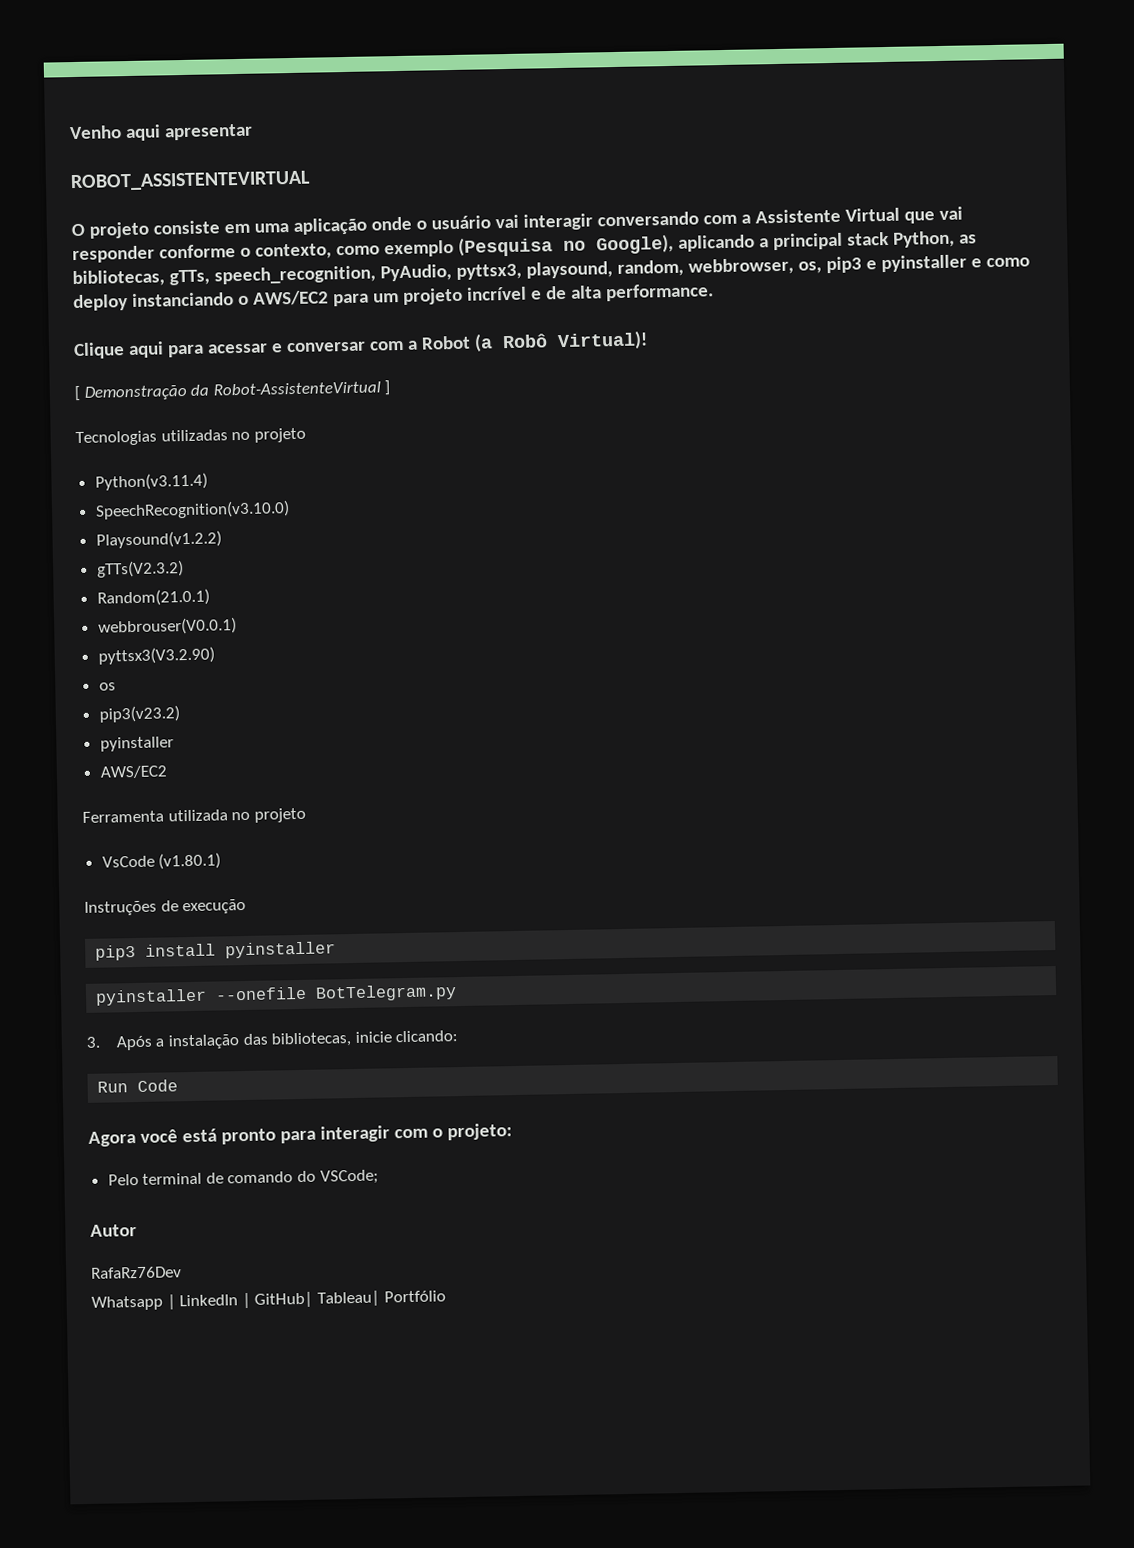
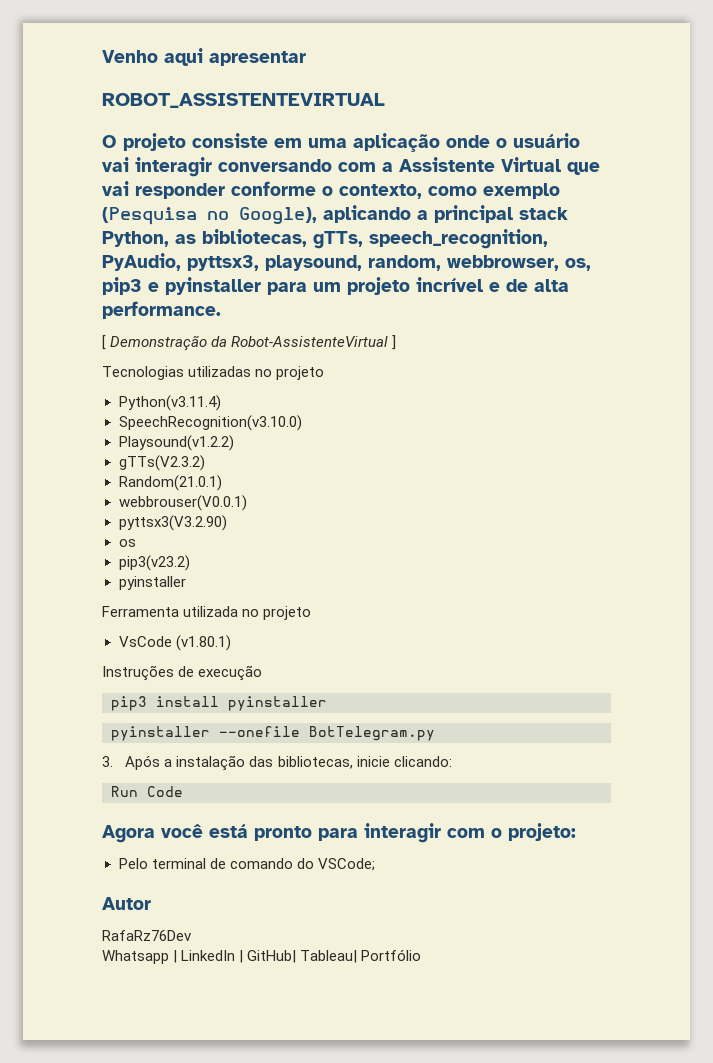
- O projeto consiste em uma aplicação onde o usuário vai interagir conversando com a Assistente Virtual que vai responder conforme o contexto, como exemplo (Pesquisa no Google), aplicando a principal stack Python, as bibliotecas, gTTs, speech_recognition, PyAudio, pyttsx3, playsound, random, webbrowser, os, pip3 e pyinstaller e como deploy instanciando o AWS/EC2 para um projeto incrível e de alta performance.
+ O projeto consiste em uma aplicação onde o usuário vai interagir conversando com a Assistente Virtual que vai responder conforme o contexto, como exemplo (Pesquisa no Google), aplicando a principal stack Python, as bibliotecas, gTTs, speech_recognition, PyAudio, pyttsx3, playsound, random, webbrowser, os, pip3 e pyinstaller para um projeto incrível e de alta performance.
- Clique aqui para acessar e conversar com a Robot (a Robô Virtual)!
  pip3(v23.2)
  pyinstaller
- AWS/EC2

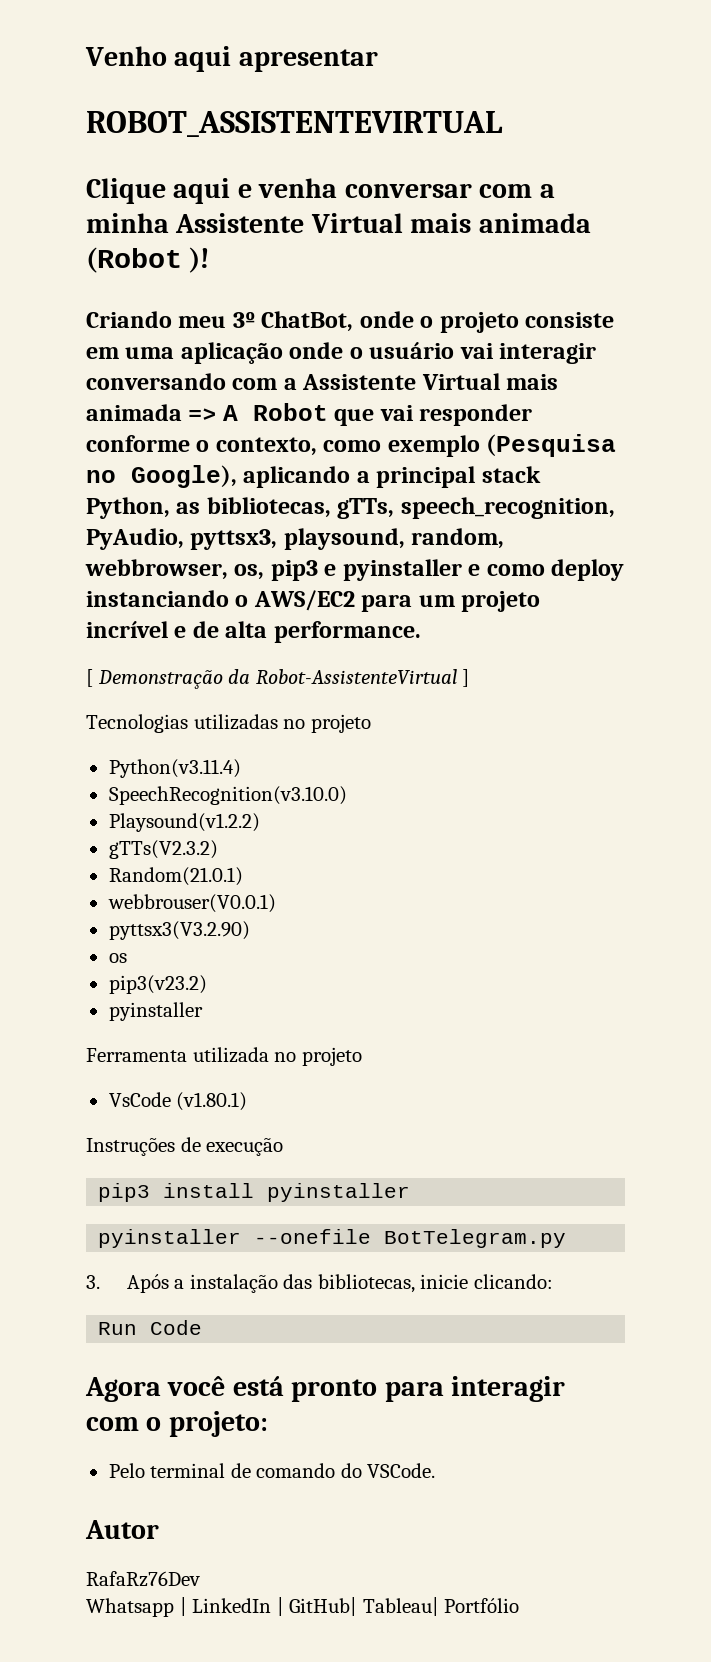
- O projeto consiste em uma aplicação onde o usuário vai interagir conversando com a Assistente Virtual que vai responder conforme o contexto, como exemplo (Pesquisa no Google), aplicando a principal stack Python, as bibliotecas, gTTs, speech_recognition, PyAudio, pyttsx3, playsound, random, webbrowser, os, pip3 e pyinstaller para um projeto incrível e de alta performance.
+ Clique aqui e venha conversar com a minha Assistente Virtual mais animada (Robot )!
+ Criando meu 3º ChatBot, onde o projeto consiste em uma aplicação onde o usuário vai interagir conversando com a Assistente Virtual mais animada => A Robot que vai responder conforme o contexto, como exemplo (Pesquisa no Google), aplicando a principal stack Python, as bibliotecas, gTTs, speech_recognition, PyAudio, pyttsx3, playsound, random, webbrowser, os, pip3 e pyinstaller e como deploy instanciando o AWS/EC2 para um projeto incrível e de alta performance.
- Pelo terminal de comando do VSCode;
+ Pelo terminal de comando do VSCode.

